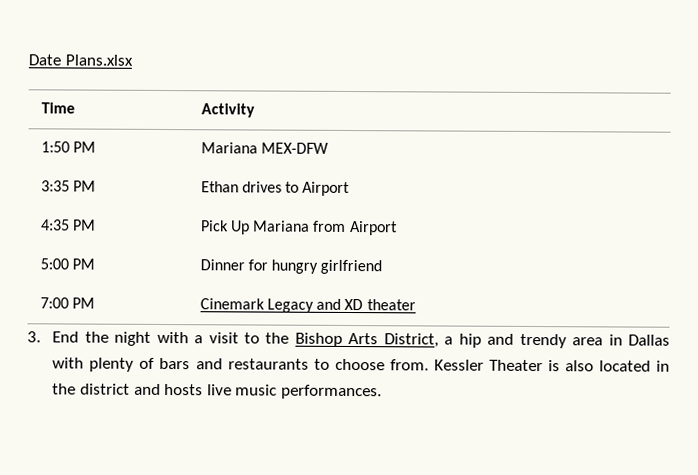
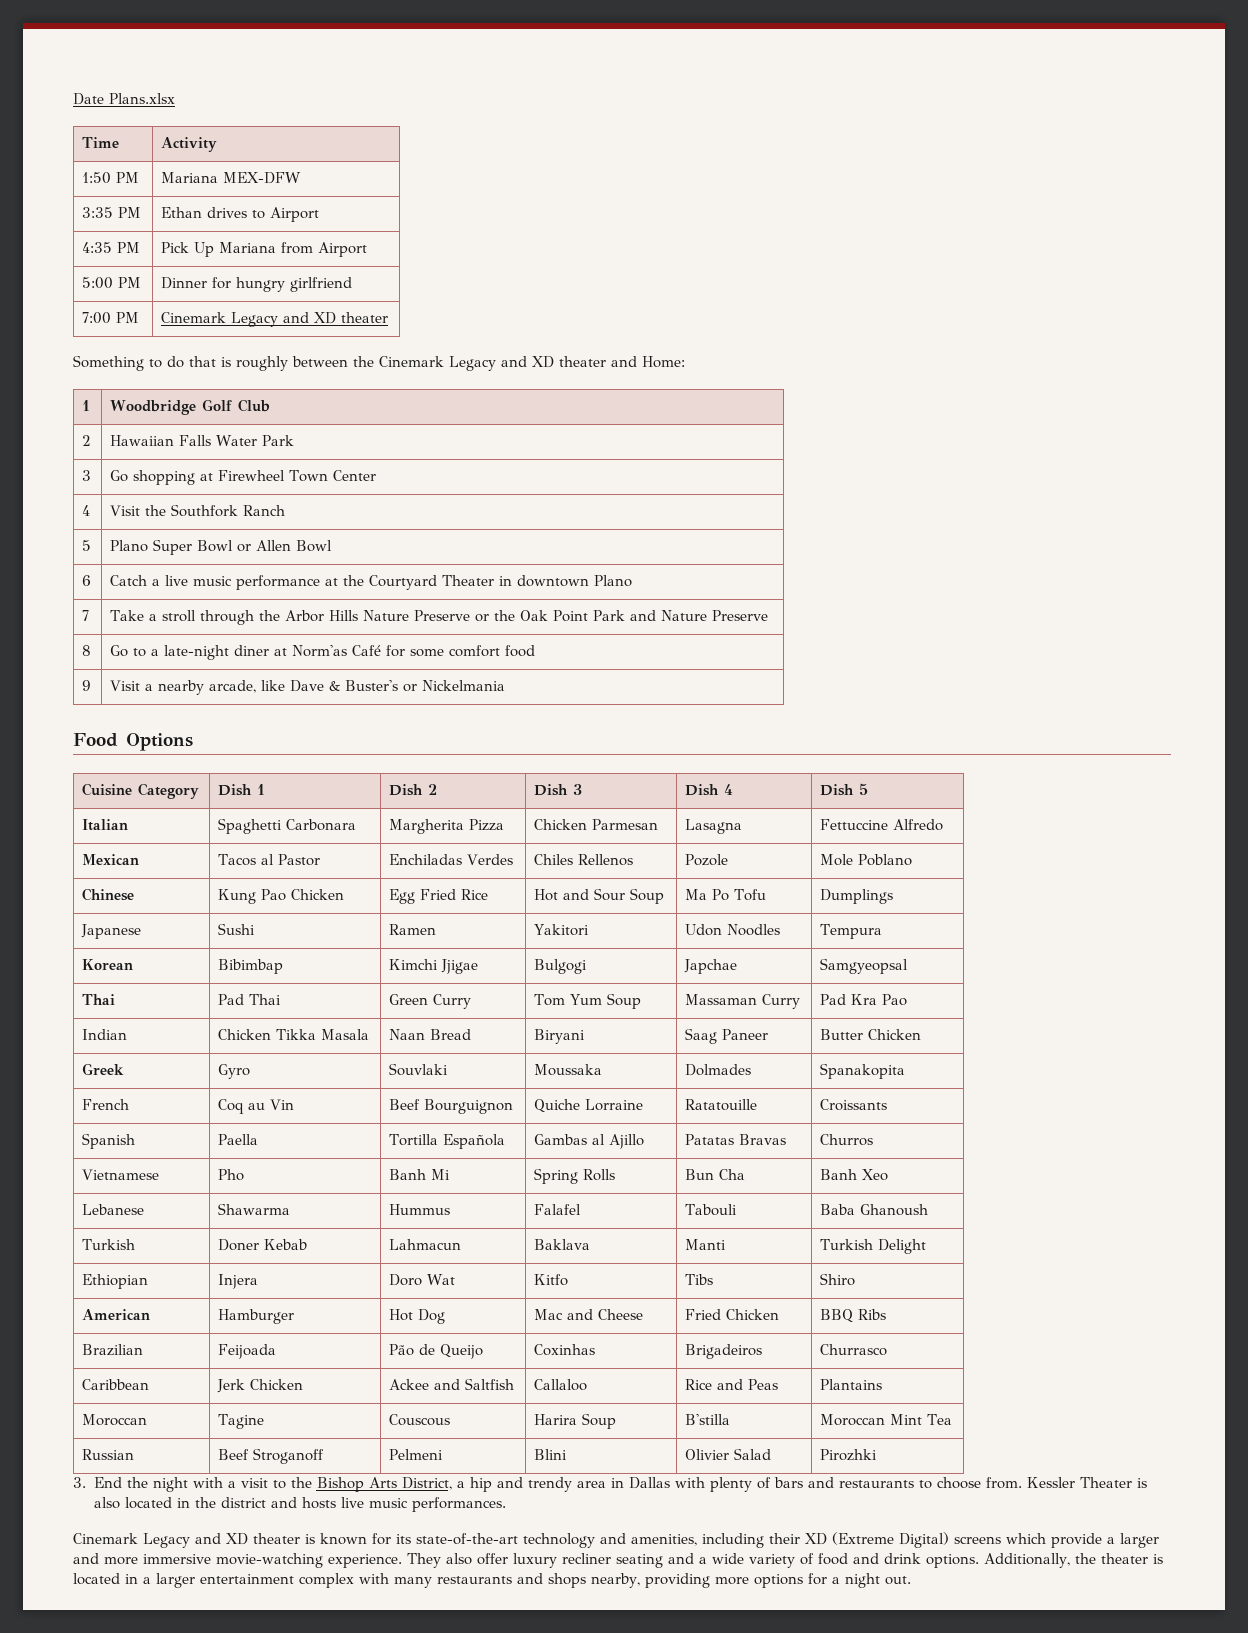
+ Something to do that is roughly between the Cinemark Legacy and XD theater and Home:
+ 1 | Woodbridge Golf Club
+ 2 | Hawaiian Falls Water Park
+ 3 | Go shopping at Firewheel Town Center
+ 4 | Visit the Southfork Ranch
+ 5 | Plano Super Bowl or Allen Bowl
+ 6 | Catch a live music performance at the Courtyard Theater in downtown Plano
+ 7 | Take a stroll through the Arbor Hills Nature Preserve or the Oak Point Park and Nature Preserve
+ 8 | Go to a late-night diner at Norm'as Café for some comfort food
+ 9 | Visit a nearby arcade, like Dave & Buster's or Nickelmania
+ Food Options
+ Cuisine Category | Dish 1 | Dish 2 | Dish 3 | Dish 4 | Dish 5
+ Italian | Spaghetti Carbonara | Margherita Pizza | Chicken Parmesan | Lasagna | Fettuccine Alfredo
+ Mexican | Tacos al Pastor | Enchiladas Verdes | Chiles Rellenos | Pozole | Mole Poblano
+ Chinese | Kung Pao Chicken | Egg Fried Rice | Hot and Sour Soup | Ma Po Tofu | Dumplings
+ Japanese | Sushi | Ramen | Yakitori | Udon Noodles | Tempura
+ Korean | Bibimbap | Kimchi Jjigae | Bulgogi | Japchae | Samgyeopsal
+ Thai | Pad Thai | Green Curry | Tom Yum Soup | Massaman Curry | Pad Kra Pao
+ Indian | Chicken Tikka Masala | Naan Bread | Biryani | Saag Paneer | Butter Chicken
+ Greek | Gyro | Souvlaki | Moussaka | Dolmades | Spanakopita
+ French | Coq au Vin | Beef Bourguignon | Quiche Lorraine | Ratatouille | Croissants
+ Spanish | Paella | Tortilla Española | Gambas al Ajillo | Patatas Bravas | Churros
+ Vietnamese | Pho | Banh Mi | Spring Rolls | Bun Cha | Banh Xeo
+ Lebanese | Shawarma | Hummus | Falafel | Tabouli | Baba Ghanoush
+ Turkish | Doner Kebab | Lahmacun | Baklava | Manti | Turkish Delight
+ Ethiopian | Injera | Doro Wat | Kitfo | Tibs | Shiro
+ American | Hamburger | Hot Dog | Mac and Cheese | Fried Chicken | BBQ Ribs
+ Brazilian | Feijoada | Pão de Queijo | Coxinhas | Brigadeiros | Churrasco
+ Caribbean | Jerk Chicken | Ackee and Saltfish | Callaloo | Rice and Peas | Plantains
+ Moroccan | Tagine | Couscous | Harira Soup | B'stilla | Moroccan Mint Tea
+ Russian | Beef Stroganoff | Pelmeni | Blini | Olivier Salad | Pirozhki
+ Cinemark Legacy and XD theater is known for its state-of-the-art technology and amenities, including their XD (Extreme Digital) screens which provide a larger and more immersive movie-watching experience. They also offer luxury recliner seating and a wide variety of food and drink options. Additionally, the theater is located in a larger entertainment complex with many restaurants and shops nearby, providing more options for a night out.

